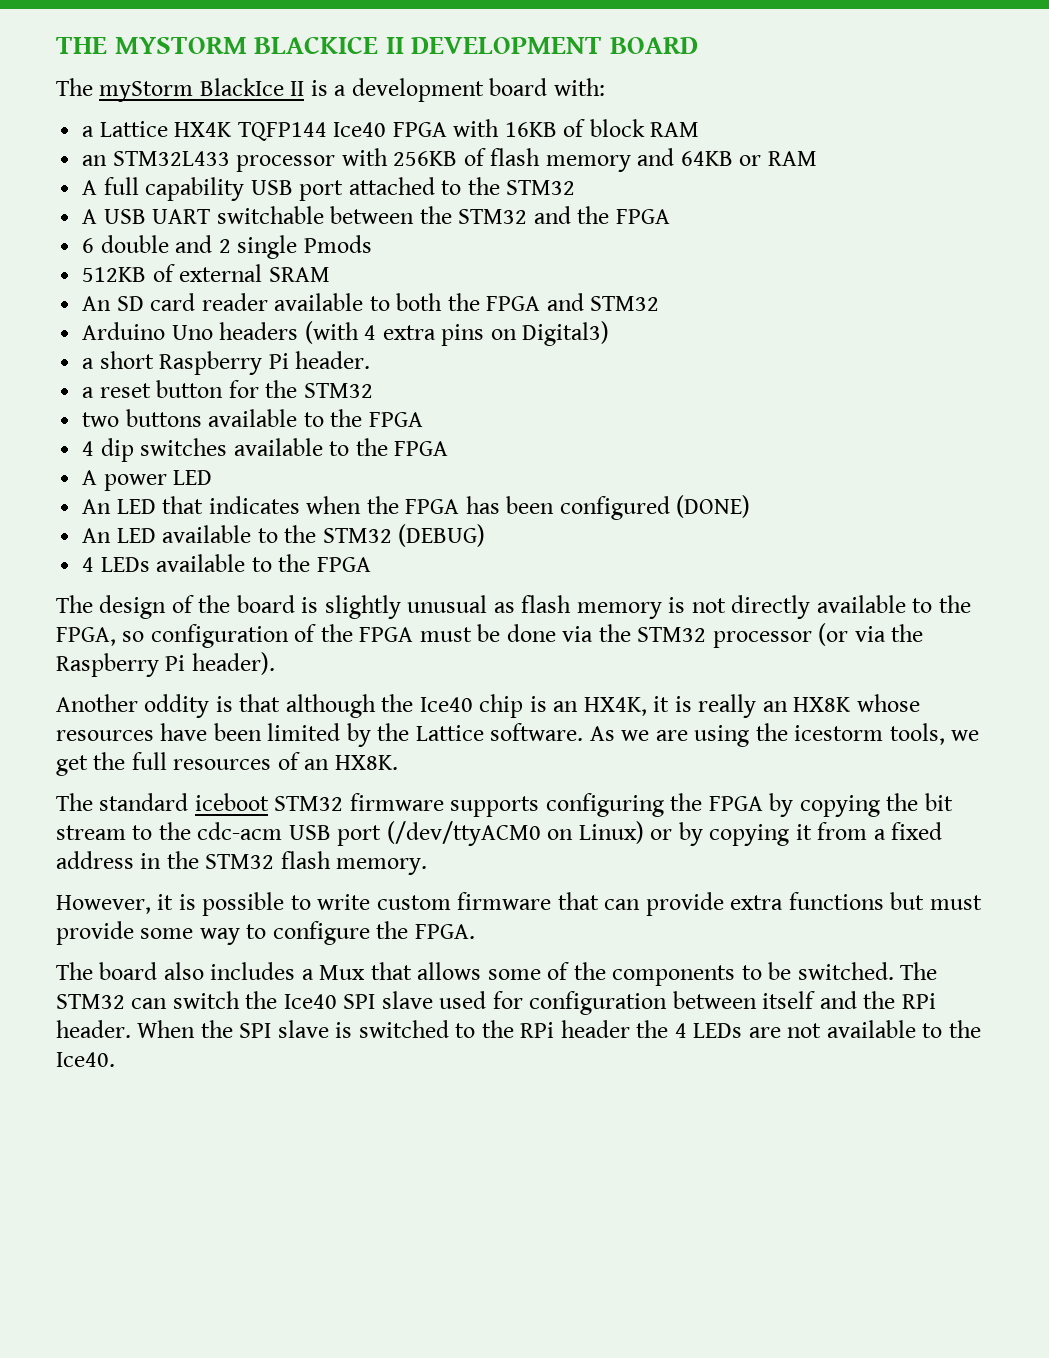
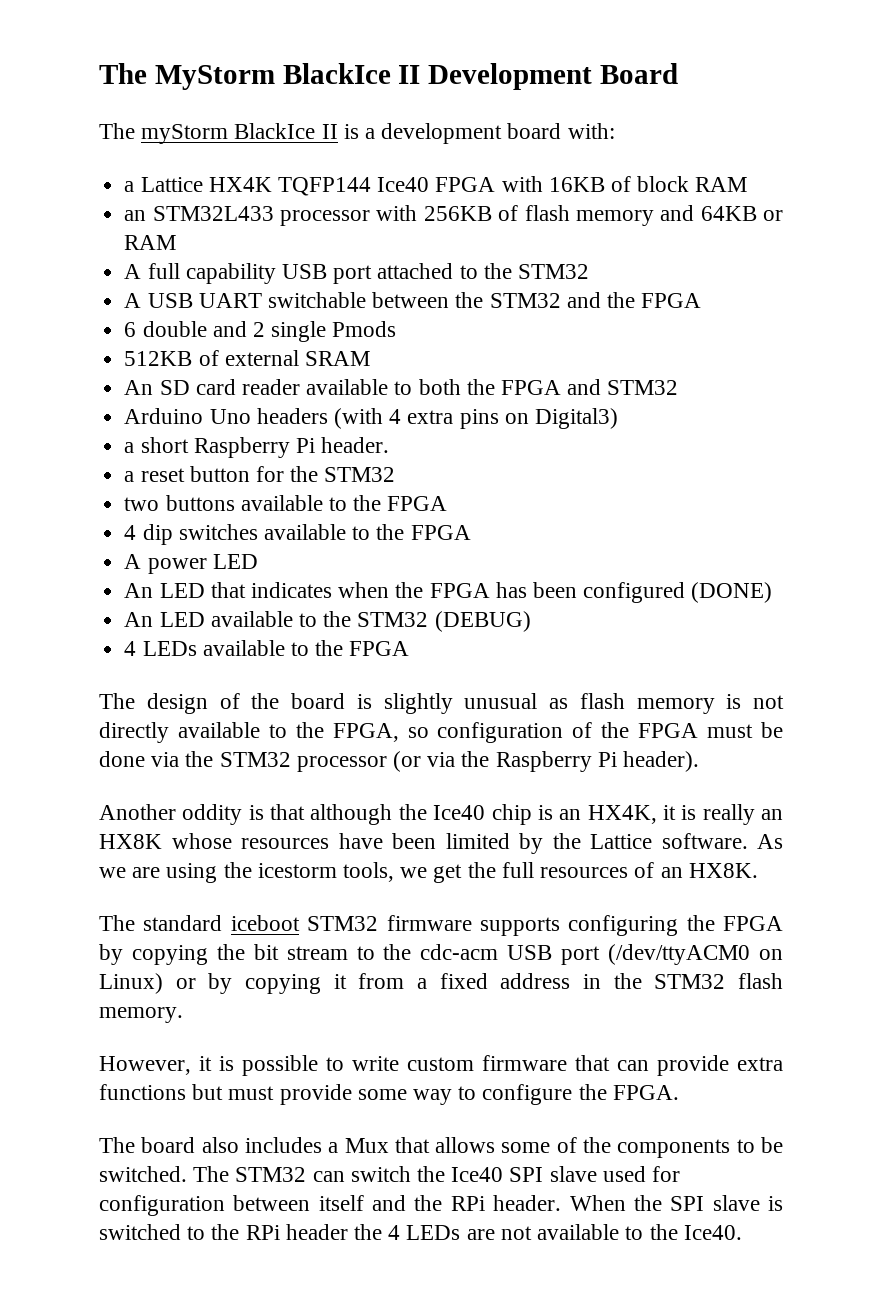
- THE MYSTORM BLACKICE II DEVELOPMENT BOARD
+ The MyStorm BlackIce II Development Board

